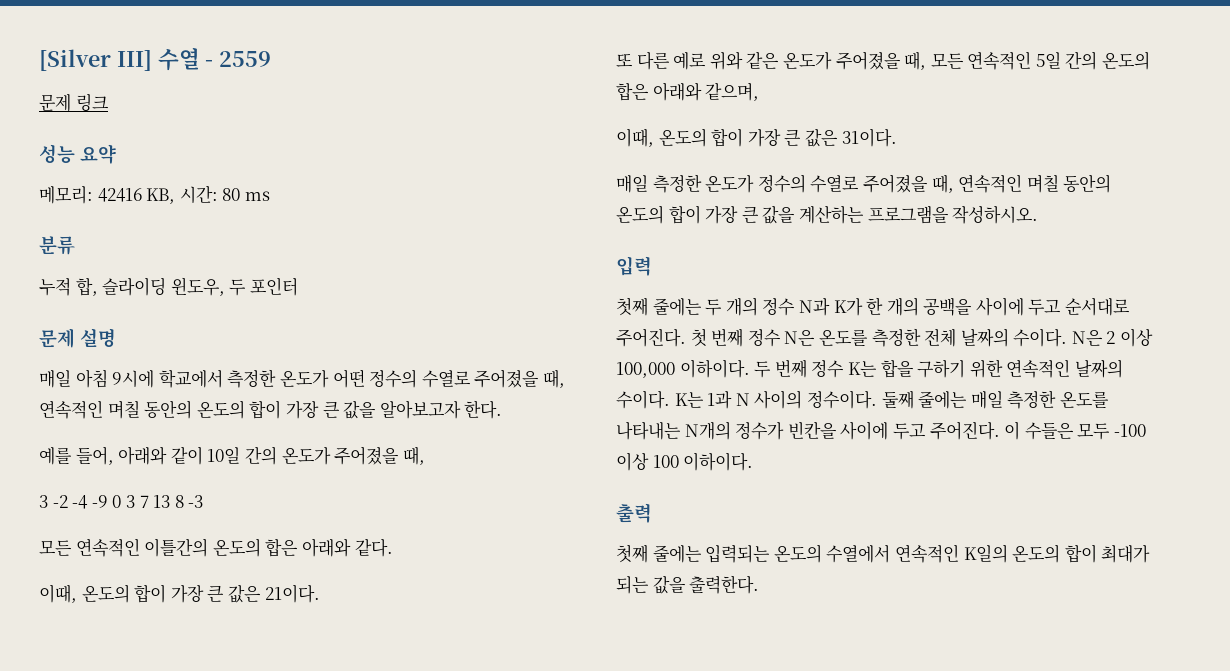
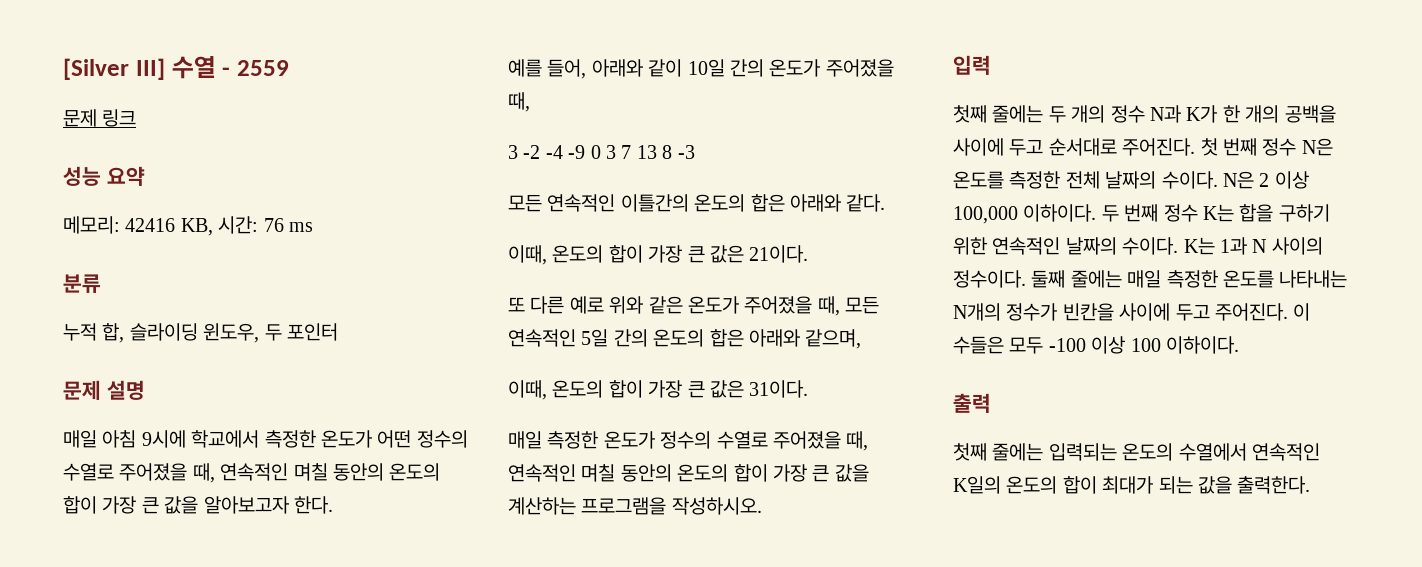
- 메모리: 42416 KB, 시간: 80 ms
+ 메모리: 42416 KB, 시간: 76 ms

